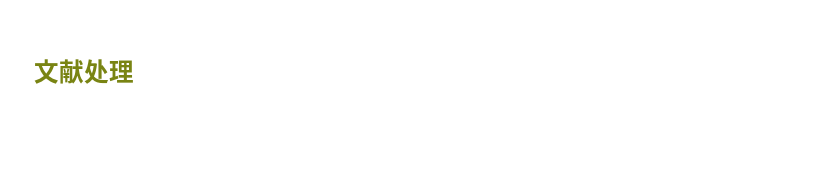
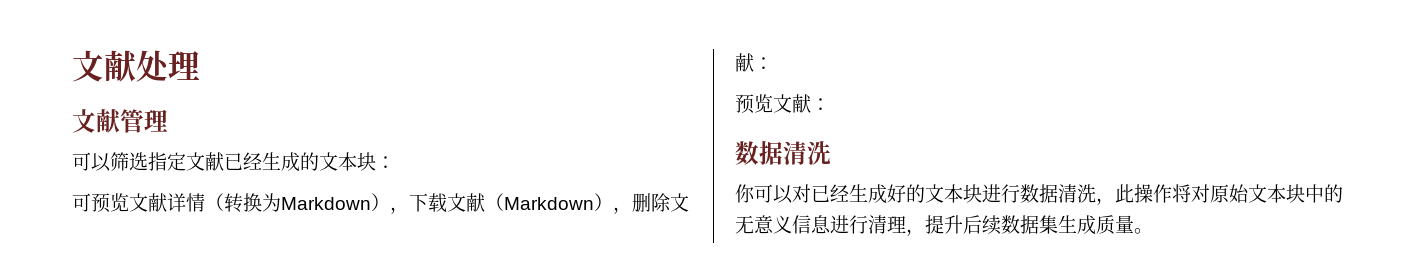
+ 文献管理
+ 可以筛选指定文献已经生成的文本块：
+ 可预览文献详情（转换为Markdown），下载文献（Markdown），删除文献：
+ 预览文献：
+ 数据清洗
+ 你可以对已经生成好的文本块进行数据清洗，此操作将对原始文本块中的无意义信息进行清理，提升后续数据集生成质量。

